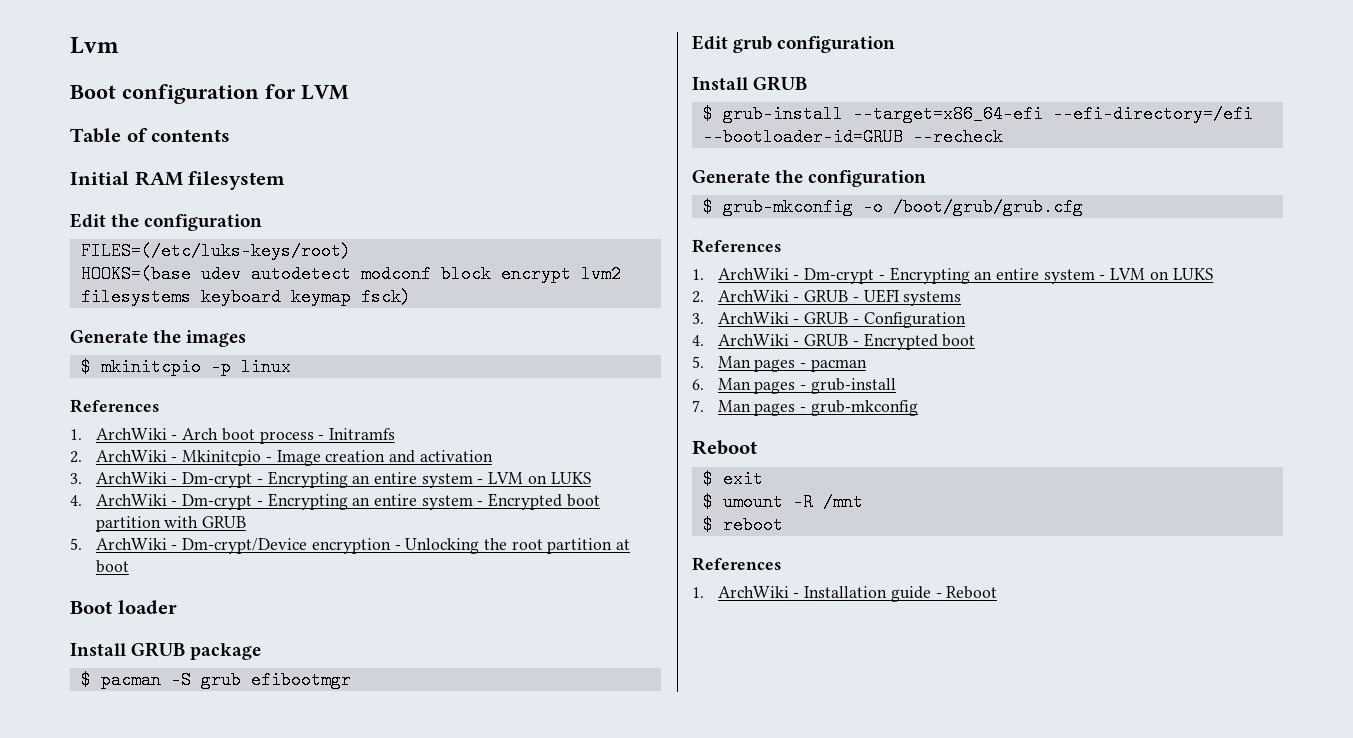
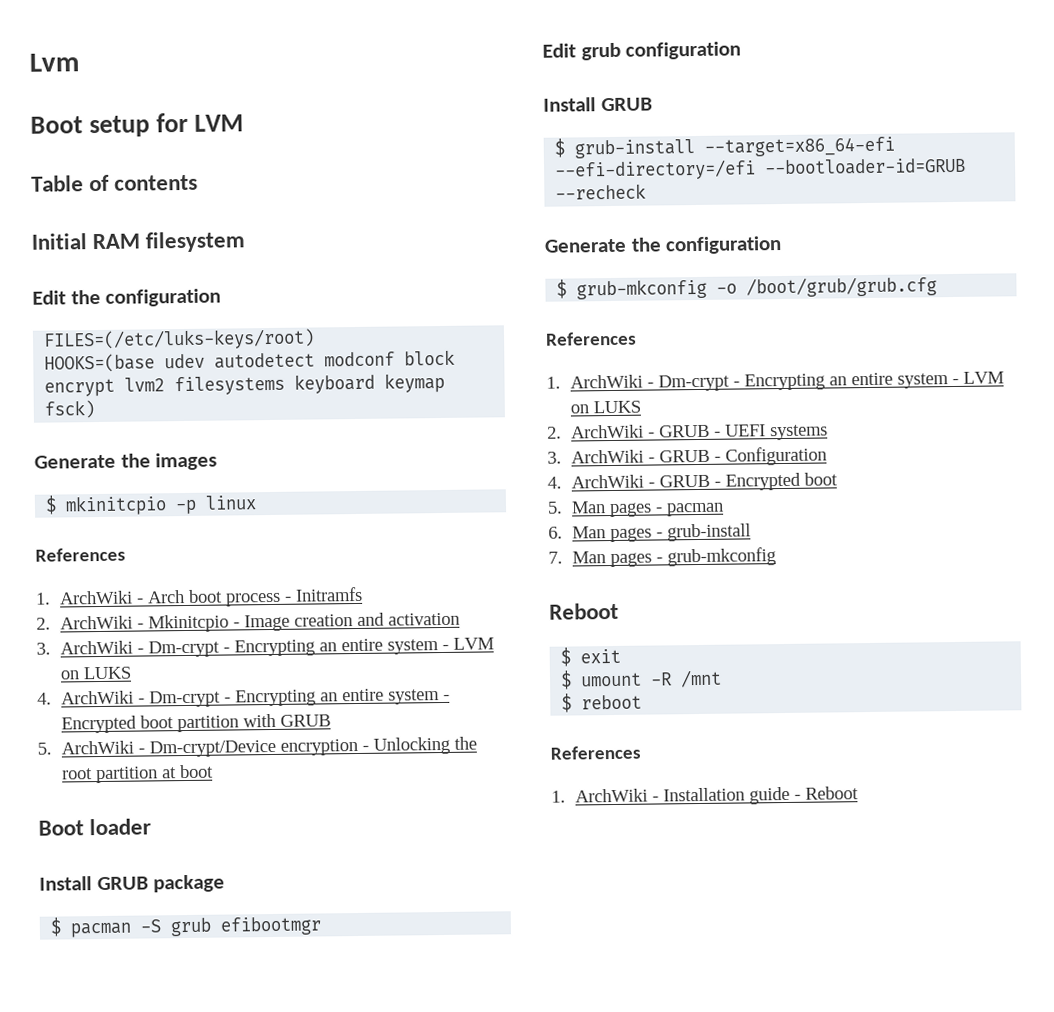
- Boot configuration for LVM
+ Boot setup for LVM

